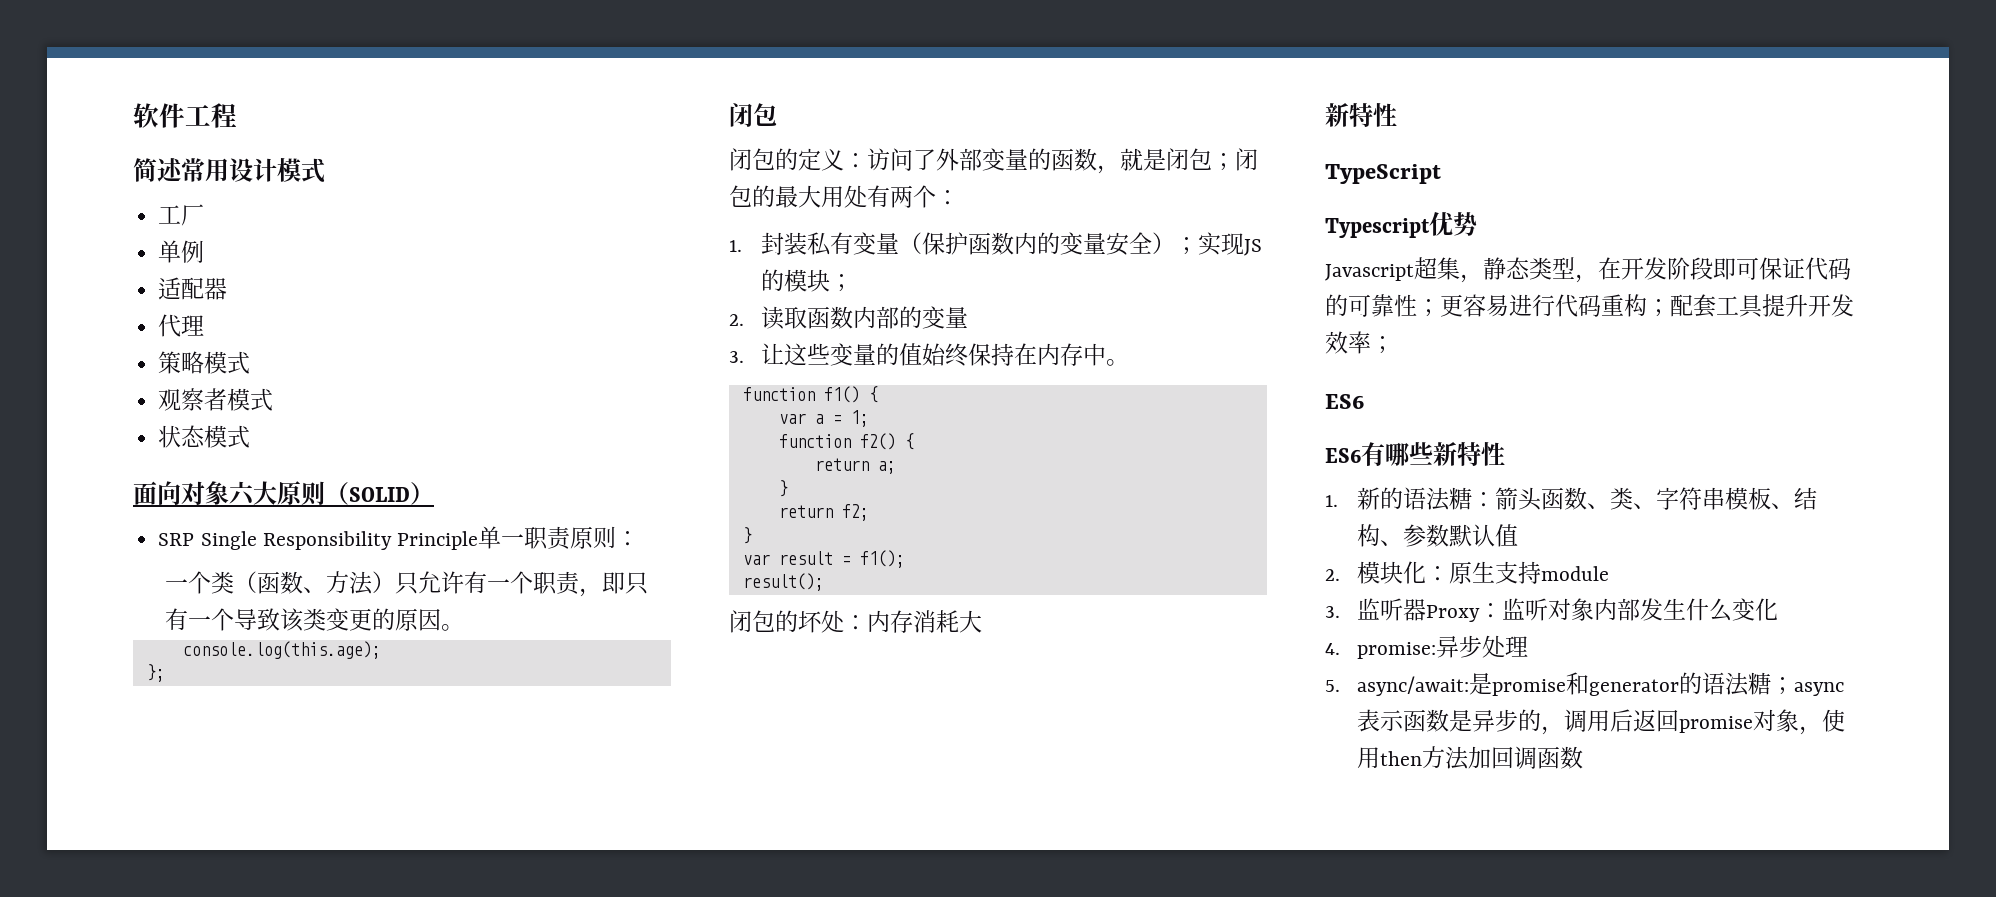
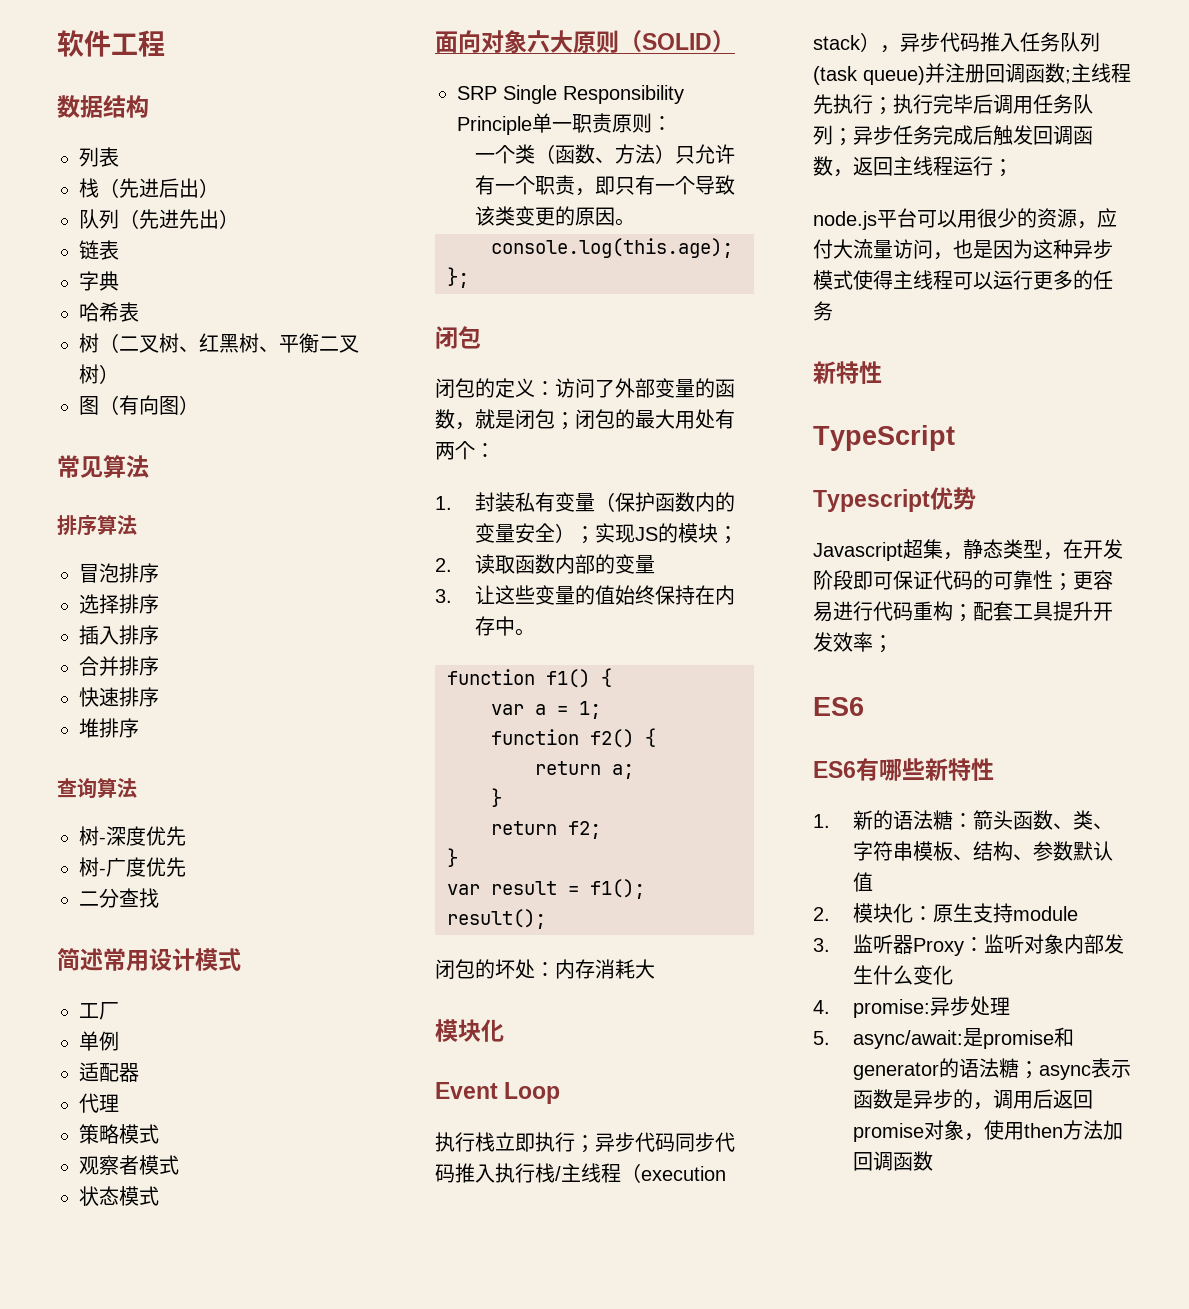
+ 数据结构
+ 列表
+ 栈（先进后出）
+ 队列（先进先出）
+ 链表
+ 字典
+ 哈希表
+ 树（二叉树、红黑树、平衡二叉树）
+ 图（有向图）
+ 常见算法
+ 排序算法
+ 冒泡排序
+ 选择排序
+ 插入排序
+ 合并排序
+ 快速排序
+ 堆排序
+ 查询算法
+ 树-深度优先
+ 树-广度优先
+ 二分查找
  闭包的坏处：内存消耗大
+ 模块化
+ Event Loop
+ 执行栈立即执行；异步代码同步代码推入执行栈/主线程（execution stack），异步代码推入任务队列(task queue)并注册回调函数;主线程先执行；执行完毕后调用任务队列；异步任务完成后触发回调函数，返回主线程运行；
+ node.js平台可以用很少的资源，应付大流量访问，也是因为这种异步模式使得主线程可以运行更多的任务

